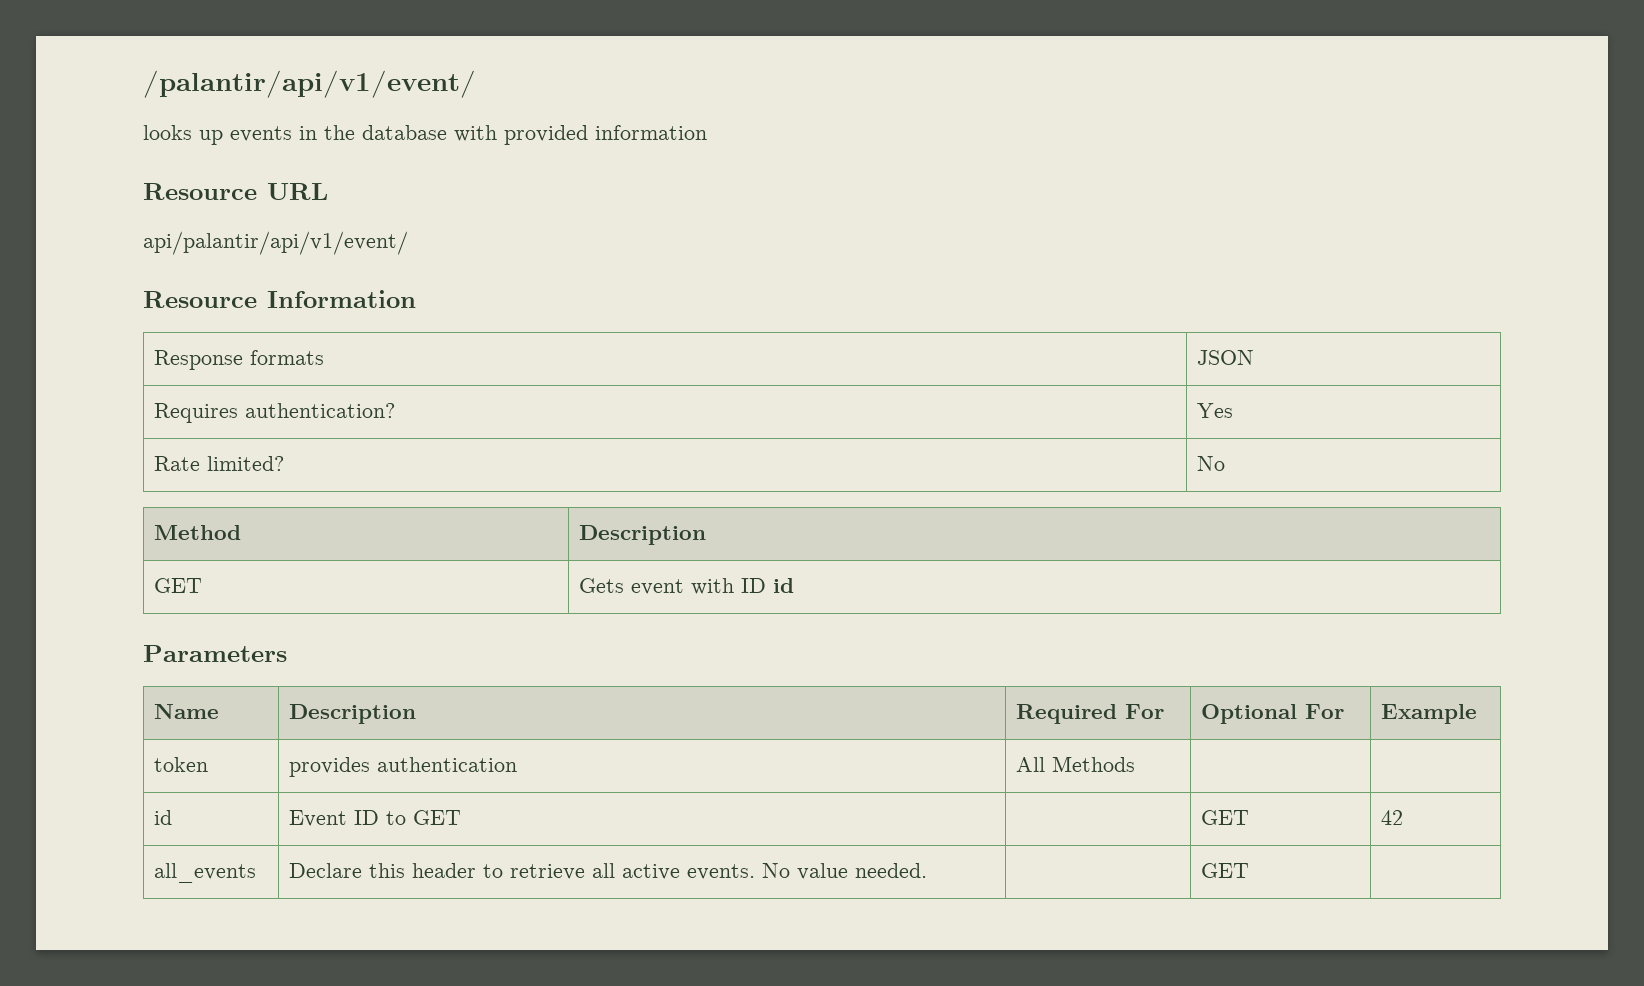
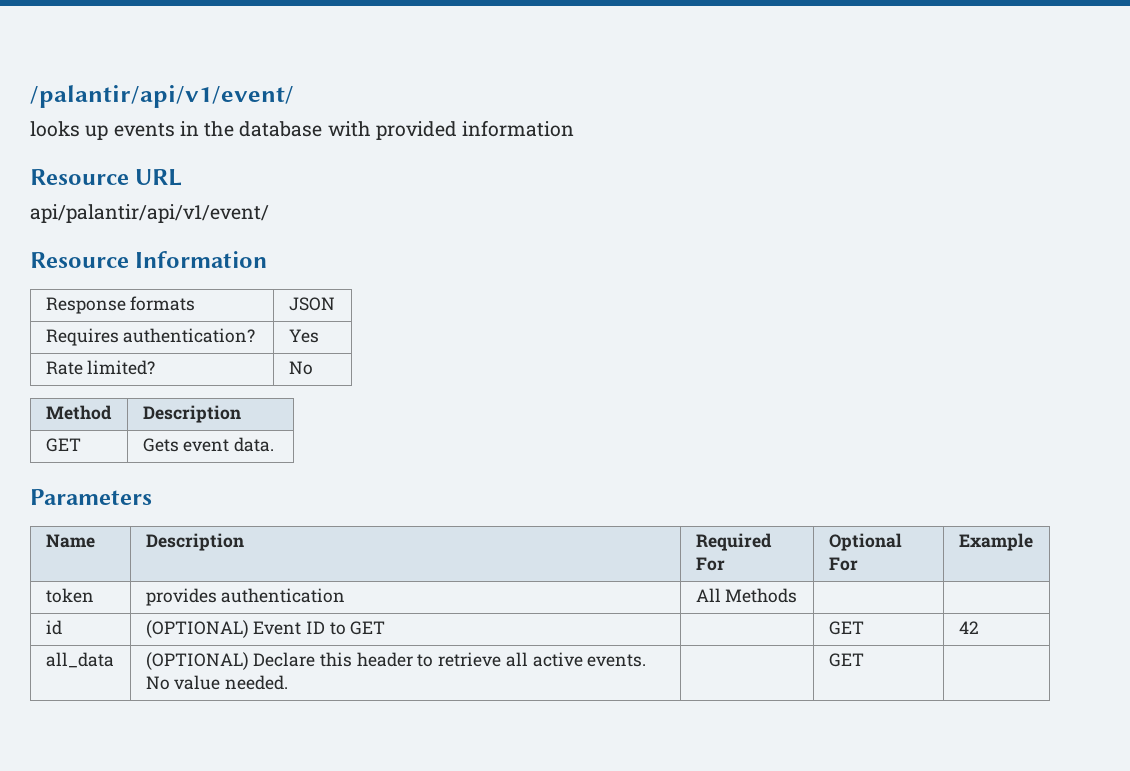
- GET | Gets event with ID id
+ GET | Gets event data.
- id | Event ID to GET | | GET | 42
+ id | (OPTIONAL) Event ID to GET | | GET | 42
- all_events | Declare this header to retrieve all active events. No value needed. | | GET |
+ all_data | (OPTIONAL) Declare this header to retrieve all active events. No value needed. | | GET |

